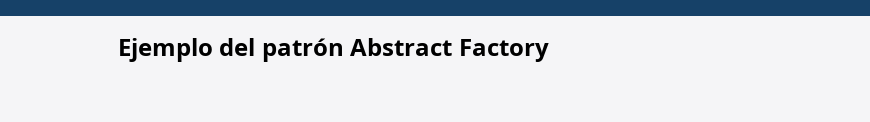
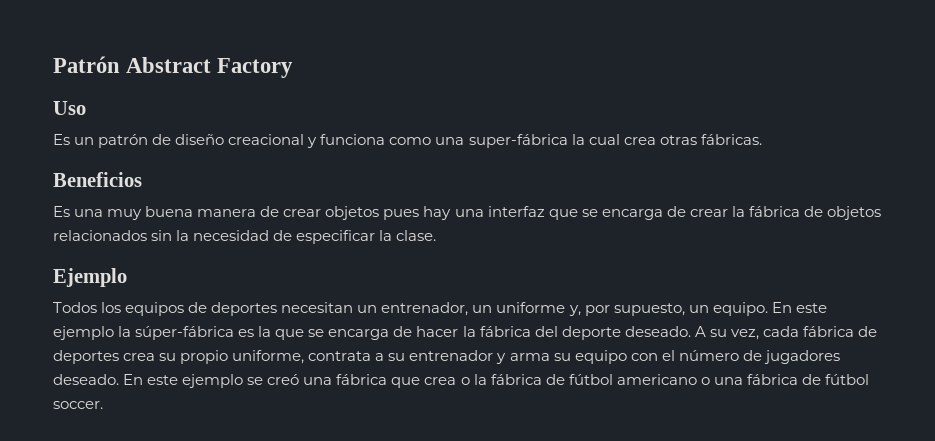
- Ejemplo del patrón Abstract Factory
+ Patrón Abstract Factory
+ Uso
+ Es un patrón de diseño creacional y funciona como una super-fábrica la cual crea otras fábricas.
+ Beneficios
+ Es una muy buena manera de crear objetos pues hay una interfaz que se encarga de crear la fábrica de objetos relacionados sin la necesidad de especificar la clase.
+ Ejemplo
+ Todos los equipos de deportes necesitan un entrenador, un uniforme y, por supuesto, un equipo. En este ejemplo la súper-fábrica es la que se encarga de hacer la fábrica del deporte deseado. A su vez, cada fábrica de deportes crea su propio uniforme, contrata a su entrenador y arma su equipo con el número de jugadores deseado. En este ejemplo se creó una fábrica que crea o la fábrica de fútbol americano o una fábrica de fútbol soccer.

